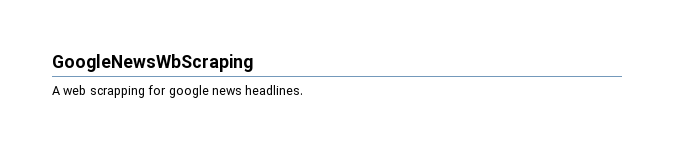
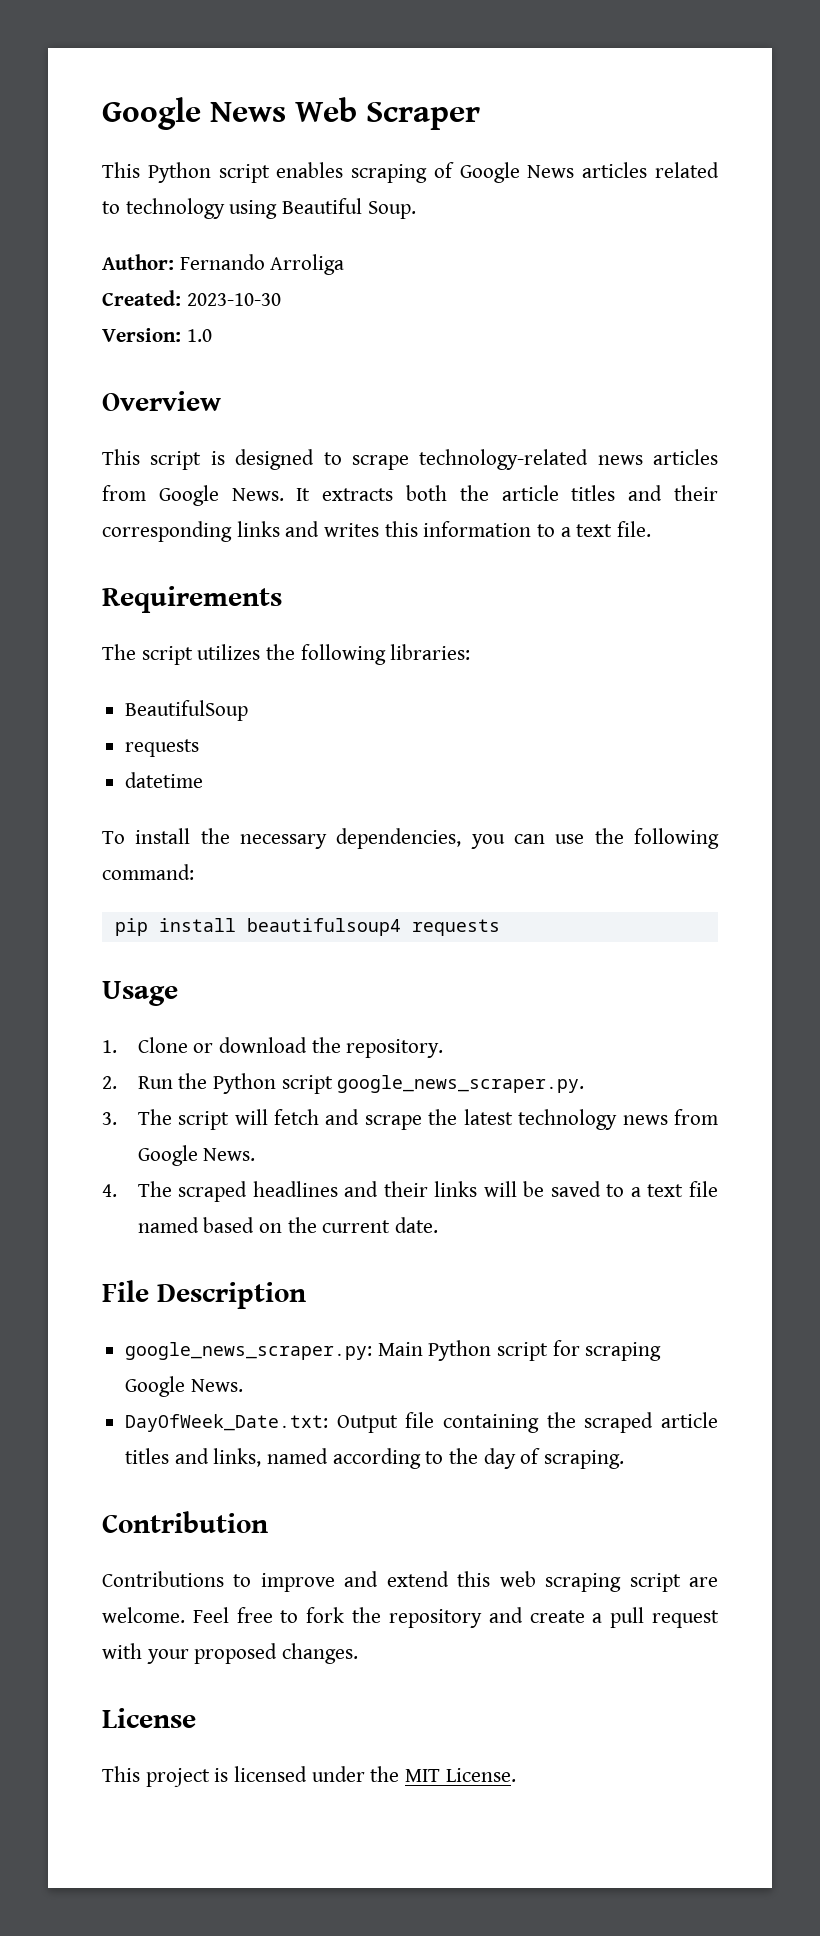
- GoogleNewsWbScraping
- A web scrapping for google news headlines.
+ Google News Web Scraper
+ This Python script enables scraping of Google News articles related to technology using Beautiful Soup.
+ Author: Fernando Arroliga
+ Created: 2023-10-30
+ Version: 1.0
+ Overview
+ This script is designed to scrape technology-related news articles from Google News. It extracts both the article titles and their corresponding links and writes this information to a text file.
+ Requirements
+ The script utilizes the following libraries:
+ BeautifulSoup
+ requests
+ datetime
+ To install the necessary dependencies, you can use the following command:
+ pip install beautifulsoup4 requests
+ Usage
+ 1. Clone or download the repository.
+ 2. Run the Python script google_news_scraper.py.
+ 3. The script will fetch and scrape the latest technology news from Google News.
+ 4. The scraped headlines and their links will be saved to a text file named based on the current date.
+ File Description
+ google_news_scraper.py: Main Python script for scraping Google News.
+ DayOfWeek_Date.txt: Output file containing the scraped article titles and links, named according to the day of scraping.
+ Contribution
+ Contributions to improve and extend this web scraping script are welcome. Feel free to fork the repository and create a pull request with your proposed changes.
+ License
+ This project is licensed under the MIT License.

